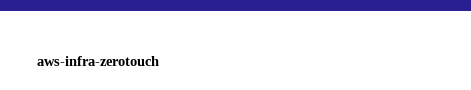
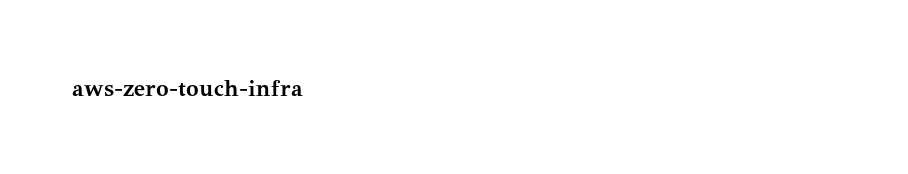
- aws-infra-zerotouch
+ aws-zero-touch-infra

